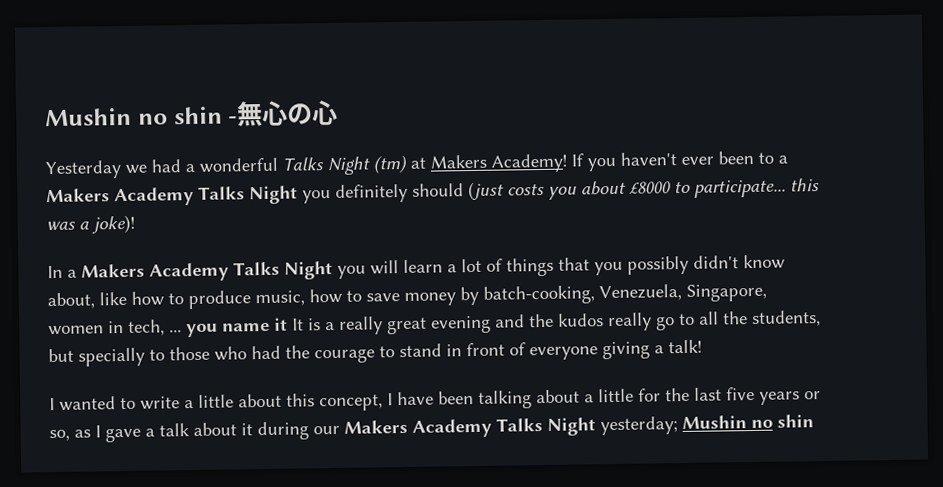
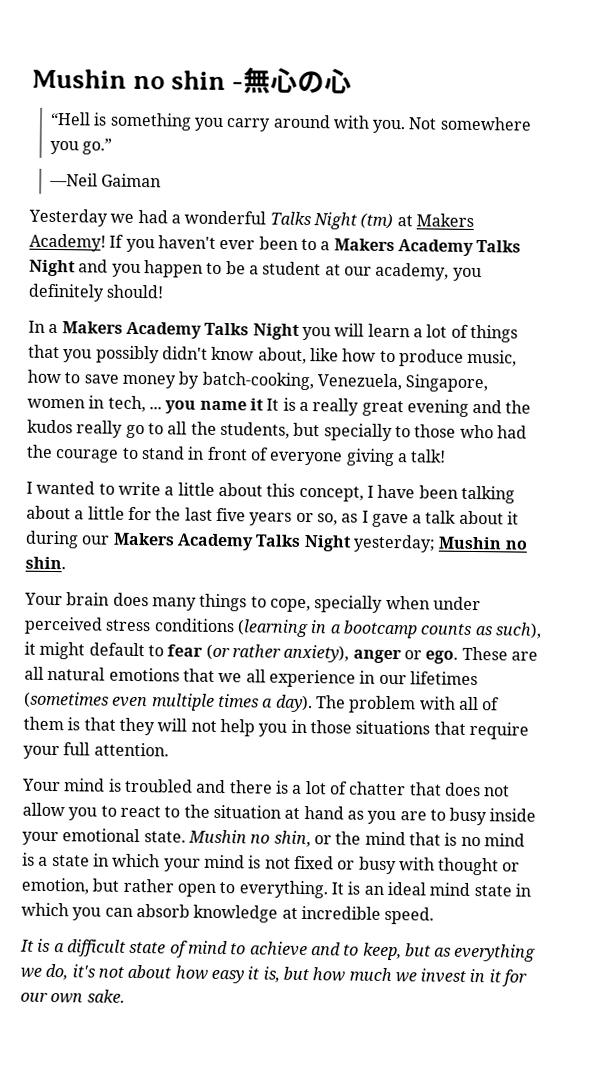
+ “Hell is something you carry around with you. Not somewhere you go.”
+ —Neil Gaiman
- If you haven't ever been to a Makers Academy Talks Night you definitely should (just costs you about £8000 to participate... this was a joke)!
+ If you haven't ever been to a Makers Academy Talks Night and you happen to be a student at our academy, you definitely should!
- I wanted to write a little about this concept, I have been talking about a little for the last five years or so, as I gave a talk about it during our Makers Academy Talks Night yesterday; Mushin no shin
+ I wanted to write a little about this concept, I have been talking about a little for the last five years or so, as I gave a talk about it during our Makers Academy Talks Night yesterday; Mushin no shin.
+ Your brain does many things to cope, specially when under perceived stress conditions (learning in a bootcamp counts as such), it might default to fear (or rather anxiety), anger or ego. These are all natural emotions that we all experience in our lifetimes (sometimes even multiple times a day). The problem with all of them is that they will not help you in those situations that require your full attention.
+ Your mind is troubled and there is a lot of chatter that does not allow you to react to the situation at hand as you are to busy inside your emotional state. Mushin no shin, or the mind that is no mind is a state in which your mind is not fixed or busy with thought or emotion, but rather open to everything. It is an ideal mind state in which you can absorb knowledge at incredible speed.
+ It is a difficult state of mind to achieve and to keep, but as everything we do, it's not about how easy it is, but how much we invest in it for our own sake.

